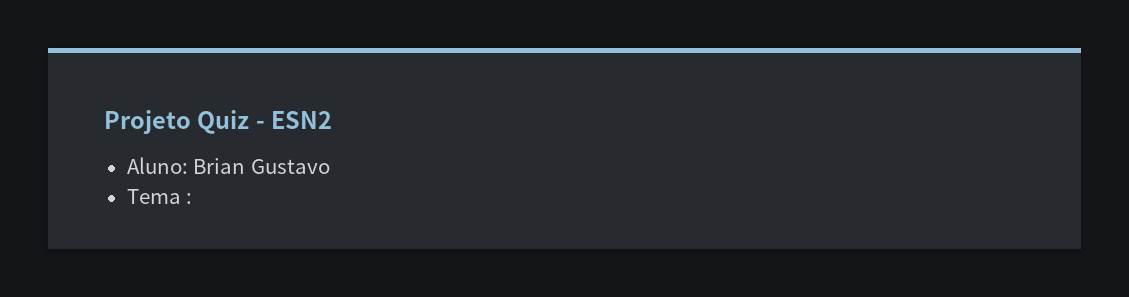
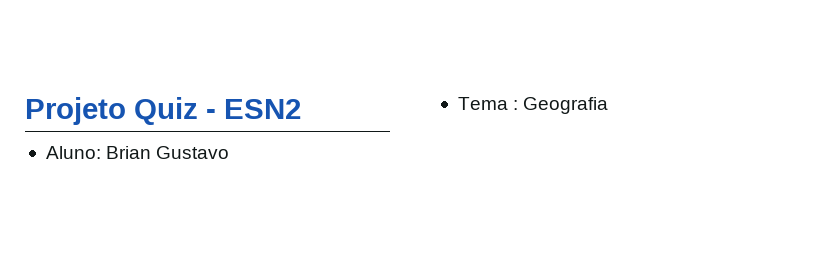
- Tema :
+ Tema : Geografia

